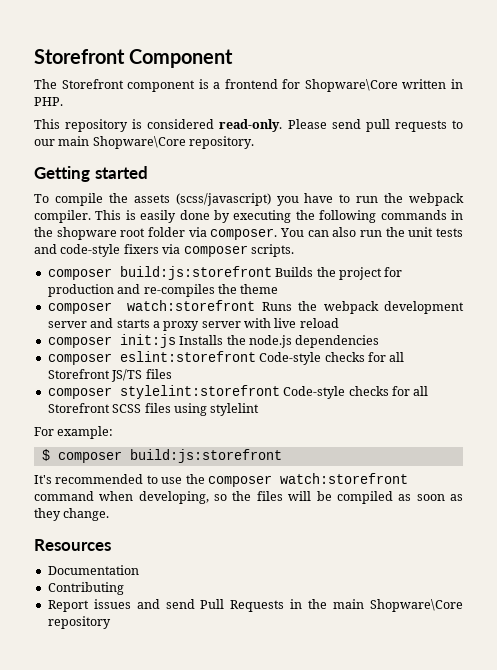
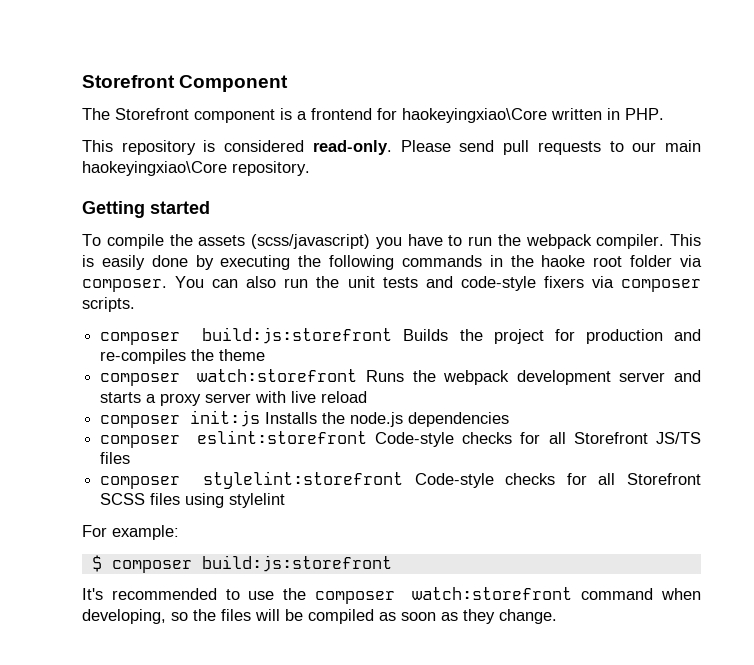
- The Storefront component is a frontend for Shopware\Core written in PHP.
+ The Storefront component is a frontend for haokeyingxiao\Core written in PHP.
- Please send pull requests to our main Shopware\Core repository.
+ Please send pull requests to our main haokeyingxiao\Core repository.
- This is easily done by executing the following commands in the shopware root folder via composer.
+ This is easily done by executing the following commands in the haoke root folder via composer.
- Resources
- Documentation
- Contributing
- Report issues and send Pull Requests in the main Shopware\Core repository

